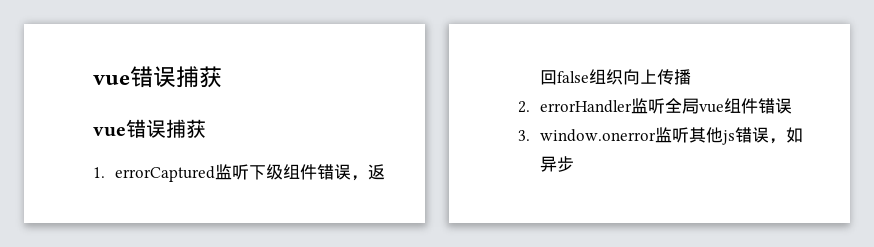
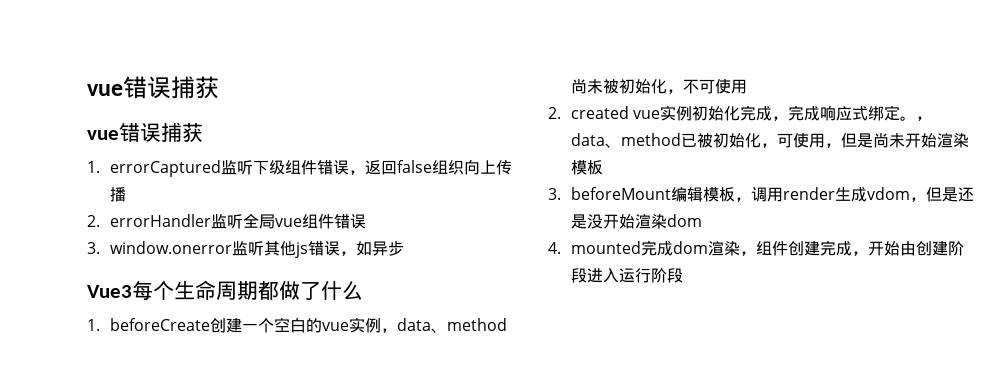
+ Vue3每个生命周期都做了什么
+ 1. beforeCreate创建一个空白的vue实例，data、method尚未被初始化，不可使用
+ 2. created vue实例初始化完成，完成响应式绑定。，data、method已被初始化，可使用，但是尚未开始渲染模板
+ 3. beforeMount编辑模板，调用render生成vdom，但是还是没开始渲染dom
+ 4. mounted完成dom渲染，组件创建完成，开始由创建阶段进入运行阶段

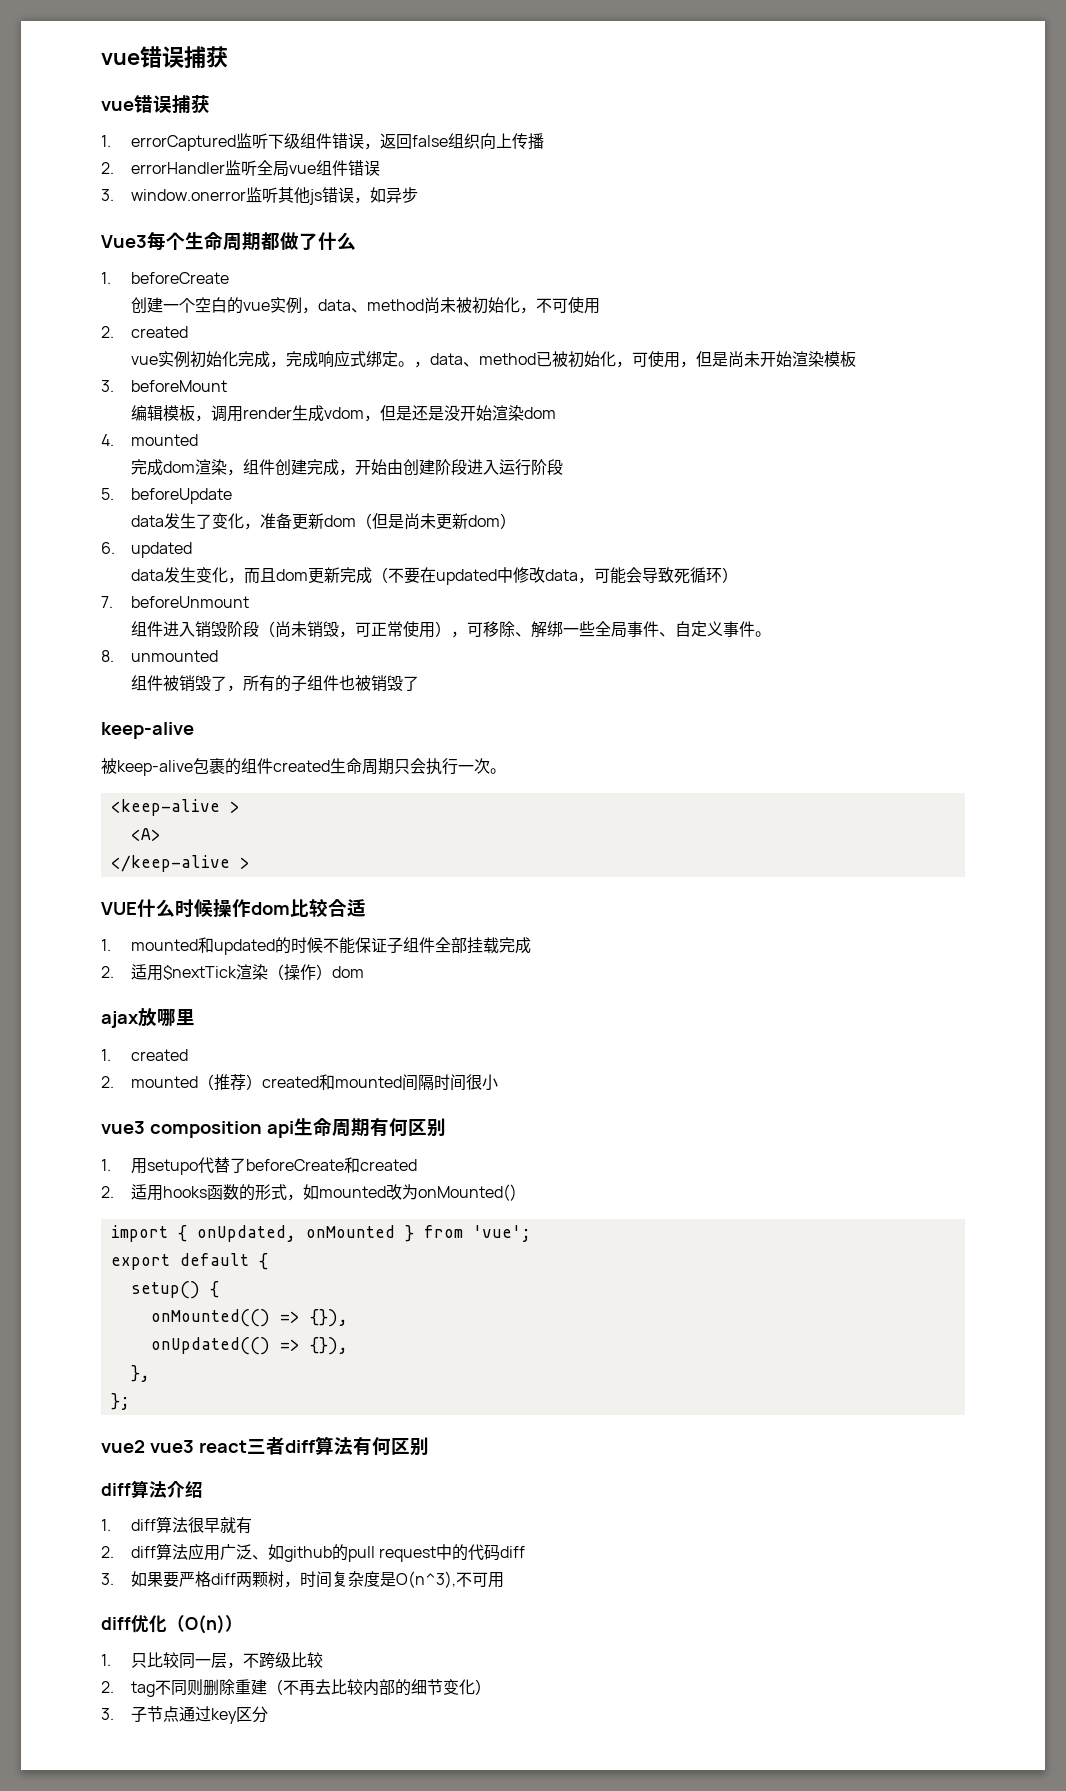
- 1. beforeCreate创建一个空白的vue实例，data、method尚未被初始化，不可使用
+ 1. beforeCreate
+ 创建一个空白的vue实例，data、method尚未被初始化，不可使用
- 2. created vue实例初始化完成，完成响应式绑定。
+ 2. created
+ vue实例初始化完成，完成响应式绑定。
- 3. beforeMount编辑模板，调用render生成vdom，但是还是没开始渲染dom
+ 3. beforeMount
+ 编辑模板，调用render生成vdom，但是还是没开始渲染dom
- 4. mounted完成dom渲染，组件创建完成，开始由创建阶段进入运行阶段
+ 4. mounted
+ 完成dom渲染，组件创建完成，开始由创建阶段进入运行阶段
+ 5. beforeUpdate
+ data发生了变化，准备更新dom（但是尚未更新dom）
+ 6. updated
+ data发生变化，而且dom更新完成（不要在updated中修改data，可能会导致死循环）
+ 7. beforeUnmount
+ 组件进入销毁阶段（尚未销毁，可正常使用），可移除、解绑一些全局事件、自定义事件。
+ 8. unmounted
+ 组件被销毁了，所有的子组件也被销毁了
+ keep-alive
+ 被keep-alive包裹的组件created生命周期只会执行一次。
+ <keep-alive >
+ <A>
+ </keep-alive >
+ VUE什么时候操作dom比较合适
+ 1. mounted和updated的时候不能保证子组件全部挂载完成
+ 2.适用$nextTick渲染（操作）dom
+ ajax放哪里
+ 1. created
+ 2. mounted（推荐）created和mounted间隔时间很小
+ vue3 composition api生命周期有何区别
+ 1.用setupo代替了beforeCreate和created
+ 2.适用hooks函数的形式，如mounted改为onMounted()
+ import { onUpdated, onMounted } from 'vue';
+ export default {
+ setup() {
+ onMounted(() => {}),
+ onUpdated(() => {}),
+ },
+ };
+ vue2 vue3 react三者diff算法有何区别
+ diff算法介绍
+ 1. diff算法很早就有
+ 2. diff算法应用广泛、如github的pull request中的代码diff
+ 3.如果要严格diff两颗树，时间复杂度是O(n^3),不可用
+ diff优化（O(n)）
+ 1.只比较同一层，不跨级比较
+ 2. tag不同则删除重建（不再去比较内部的细节变化）
+ 3.子节点通过key区分

